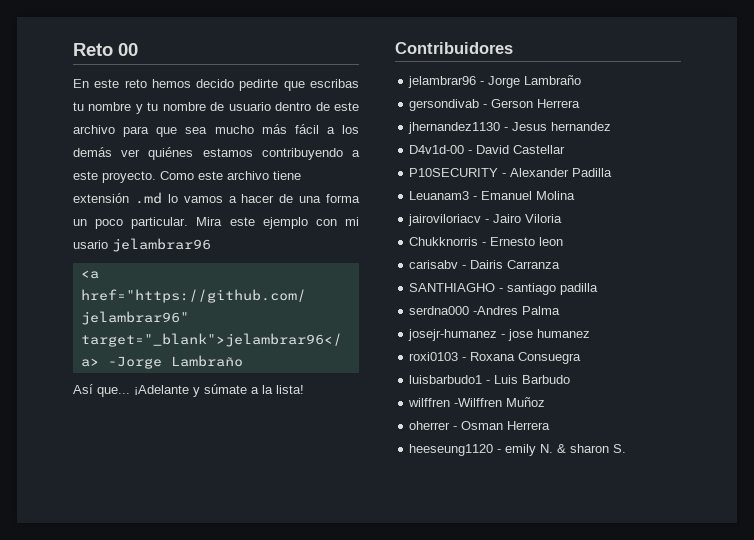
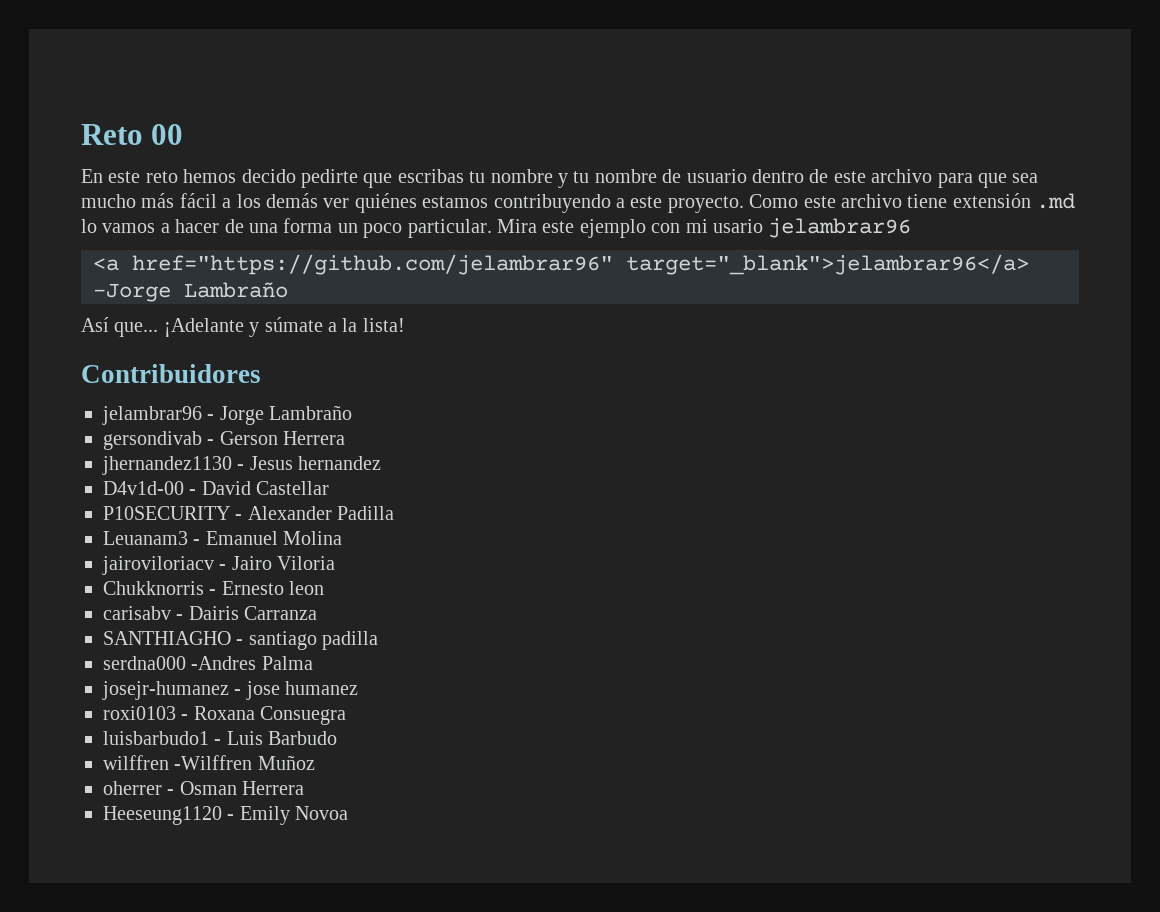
- heeseung1120 - emily N. & sharon S.
+ Heeseung1120 - Emily Novoa

